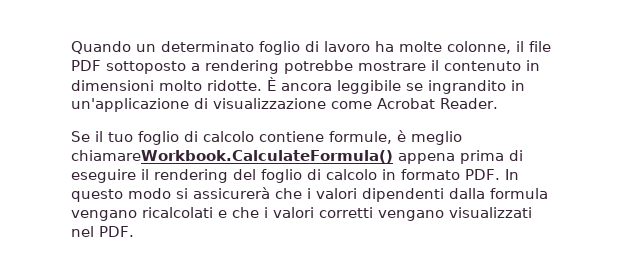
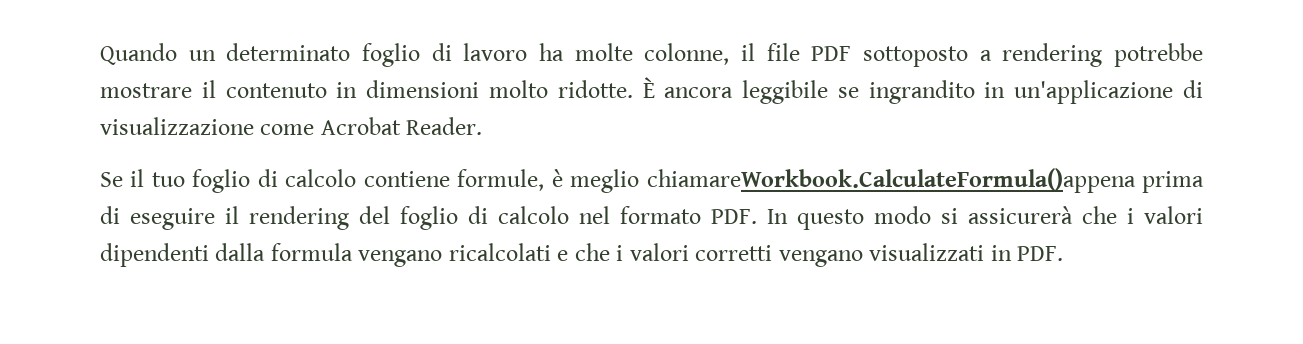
- Se il tuo foglio di calcolo contiene formule, è meglio chiamareWorkbook.CalculateFormula() appena prima di eseguire il rendering del foglio di calcolo in formato PDF. In questo modo si assicurerà che i valori dipendenti dalla formula vengano ricalcolati e che i valori corretti vengano visualizzati nel PDF.
+ Se il tuo foglio di calcolo contiene formule, è meglio chiamareWorkbook.CalculateFormula()appena prima di eseguire il rendering del foglio di calcolo nel formato PDF. In questo modo si assicurerà che i valori dipendenti dalla formula vengano ricalcolati e che i valori corretti vengano visualizzati in PDF.

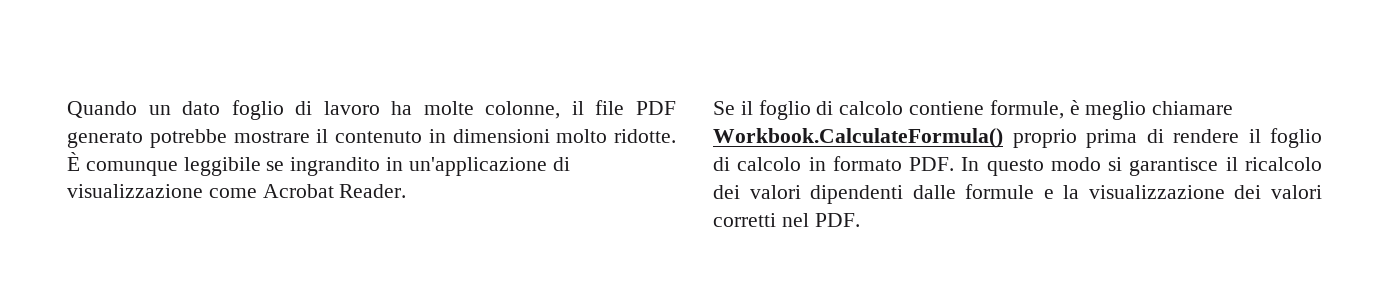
- Quando un determinato foglio di lavoro ha molte colonne, il file PDF sottoposto a rendering potrebbe mostrare il contenuto in dimensioni molto ridotte.
+ Quando un dato foglio di lavoro ha molte colonne, il file PDF generato potrebbe mostrare il contenuto in dimensioni molto ridotte.
- È ancora leggibile se ingrandito in un'applicazione di visualizzazione come Acrobat Reader.
+ È comunque leggibile se ingrandito in un'applicazione di visualizzazione come Acrobat Reader.
- Se il tuo foglio di calcolo contiene formule, è meglio chiamareWorkbook.CalculateFormula()appena prima di eseguire il rendering del foglio di calcolo nel formato PDF. In questo modo si assicurerà che i valori dipendenti dalla formula vengano ricalcolati e che i valori corretti vengano visualizzati in PDF.
+ Se il foglio di calcolo contiene formule, è meglio chiamare Workbook.CalculateFormula() proprio prima di rendere il foglio di calcolo in formato PDF. In questo modo si garantisce il ricalcolo dei valori dipendenti dalle formule e la visualizzazione dei valori corretti nel PDF.

